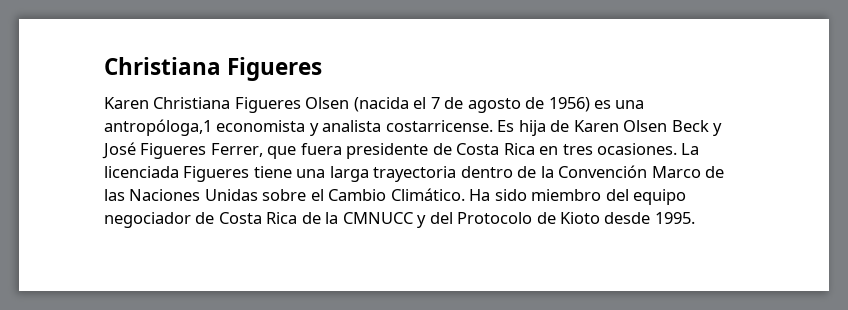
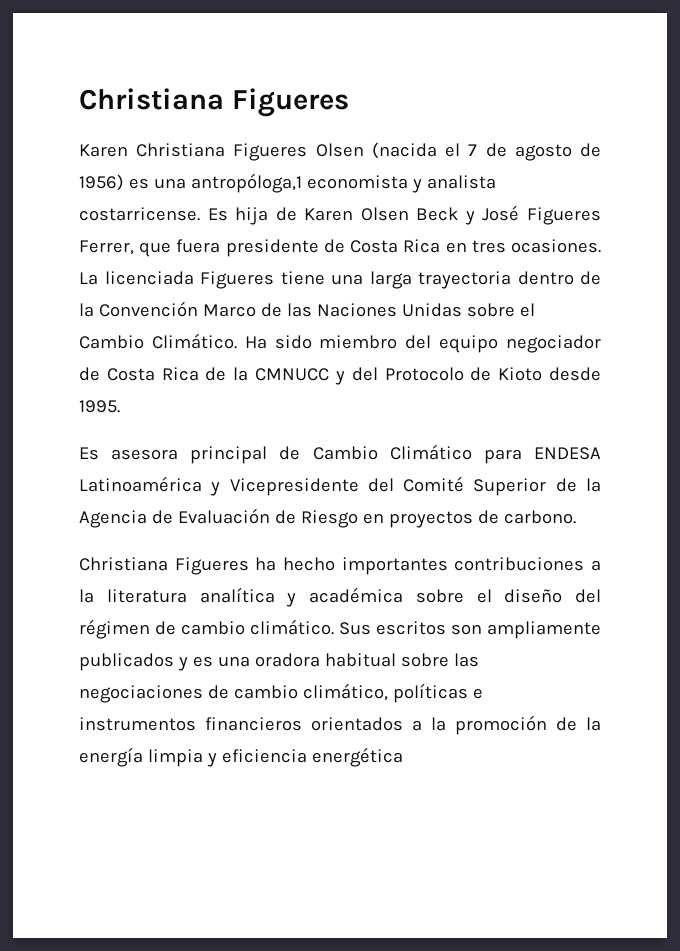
+ Es asesora principal de Cambio Climático para ENDESA Latinoamérica y Vicepresidente del Comité Superior de la Agencia de Evaluación de Riesgo en proyectos de carbono.
+ Christiana Figueres ha hecho importantes contribuciones a la literatura analítica y académica sobre el diseño del régimen de cambio climático. Sus escritos son ampliamente publicados y es una oradora habitual sobre las negociaciones de cambio climático, políticas e instrumentos financieros orientados a la promoción de la energía limpia y eficiencia energética

